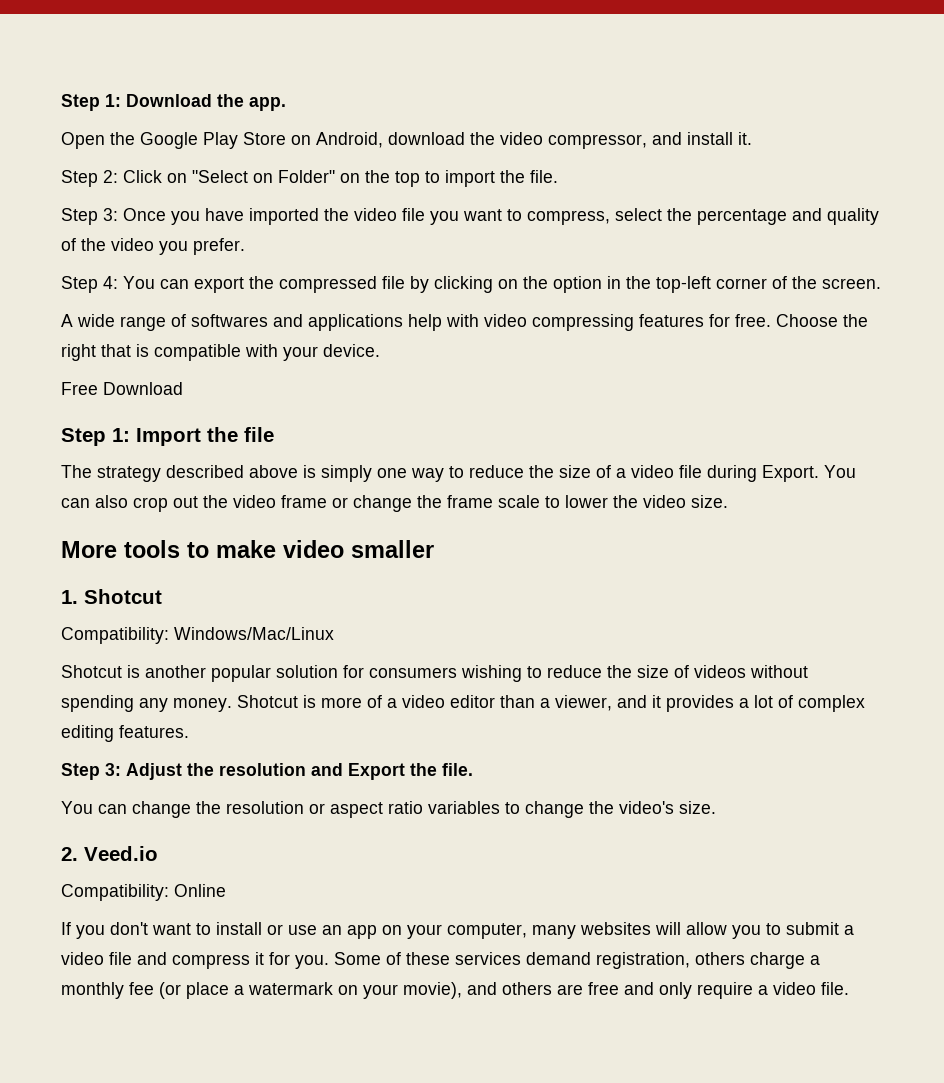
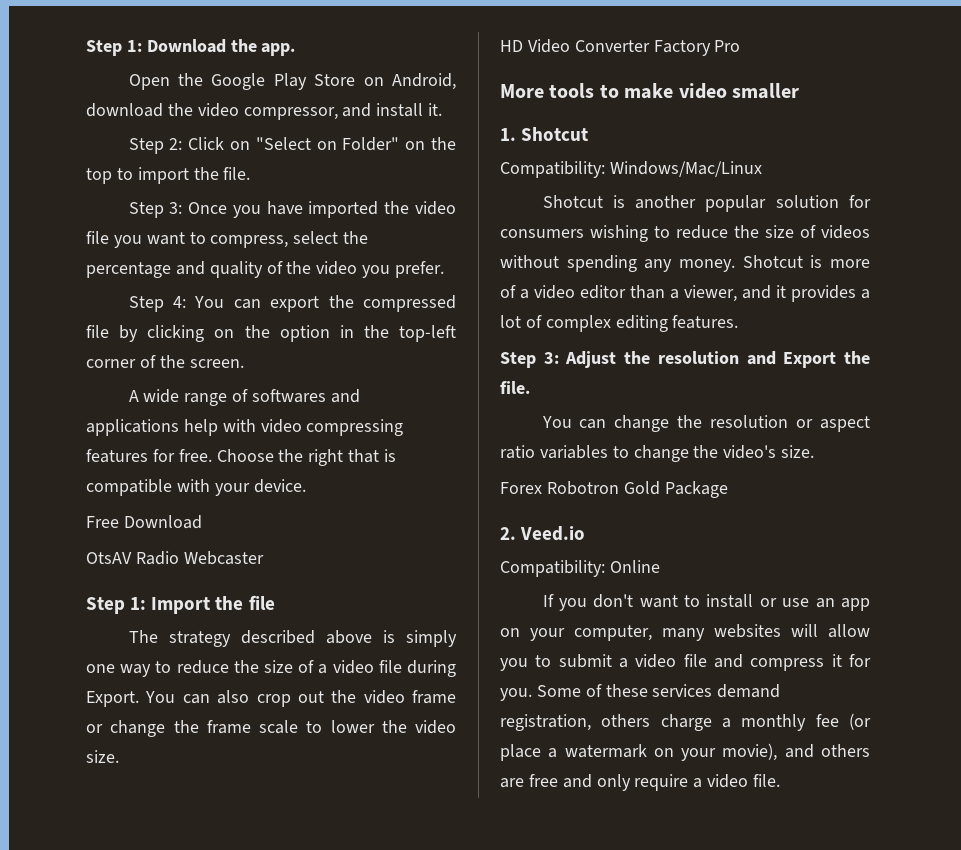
+ OtsAV Radio Webcaster
+ HD Video Converter Factory Pro
+ Forex Robotron Gold Package

